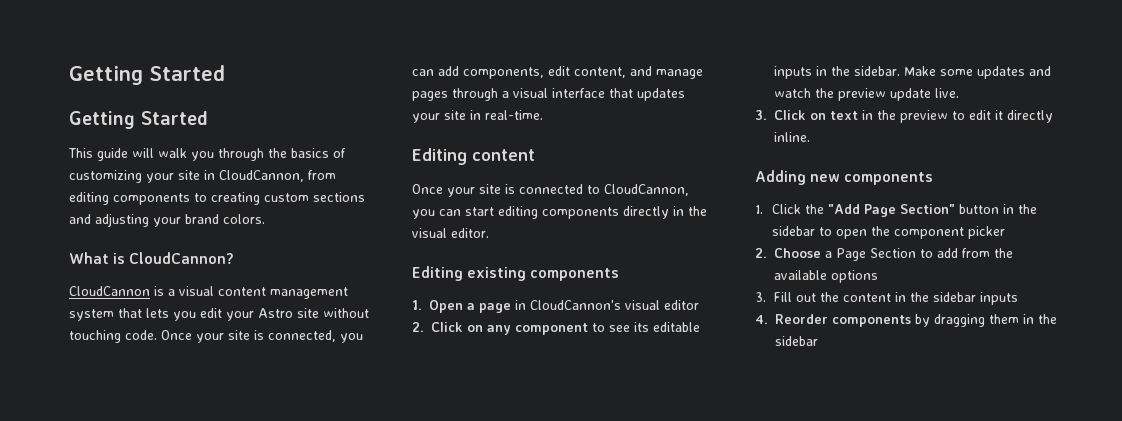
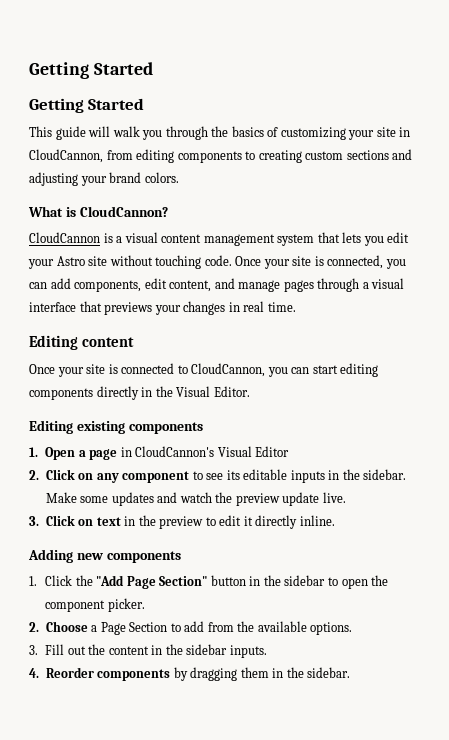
- Once your site is connected, you can add components, edit content, and manage pages through a visual interface that updates your site in real-time.
+ Once your site is connected, you can add components, edit content, and manage pages through a visual interface that previews your changes in real time.
- Once your site is connected to CloudCannon, you can start editing components directly in the visual editor.
+ Once your site is connected to CloudCannon, you can start editing components directly in the Visual Editor.
- 1. Open a page in CloudCannon's visual editor
+ 1. Open a page in CloudCannon's Visual Editor
- 1. Click the "Add Page Section" button in the sidebar to open the component picker
+ 1. Click the "Add Page Section" button in the sidebar to open the component picker.
- 2. Choose a Page Section to add from the available options
+ 2. Choose a Page Section to add from the available options.
- 3. Fill out the content in the sidebar inputs
+ 3. Fill out the content in the sidebar inputs.
- 4. Reorder components by dragging them in the sidebar
+ 4. Reorder components by dragging them in the sidebar.

